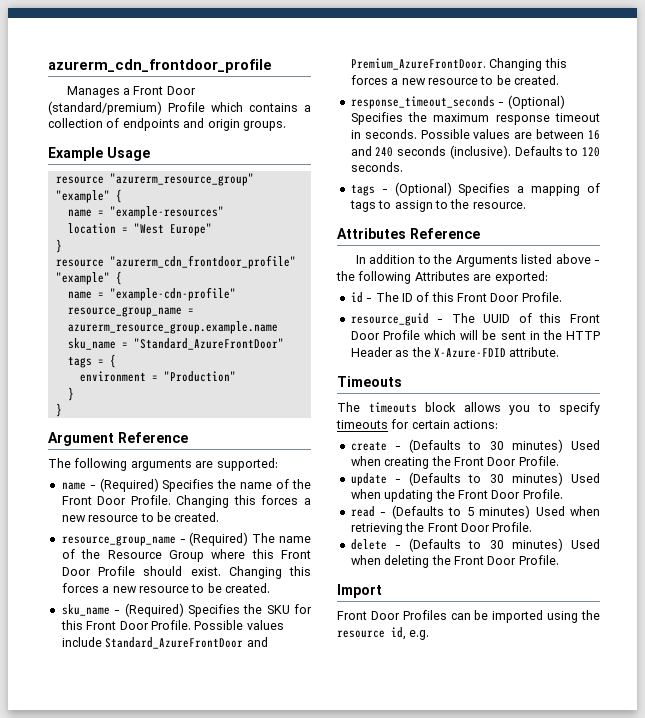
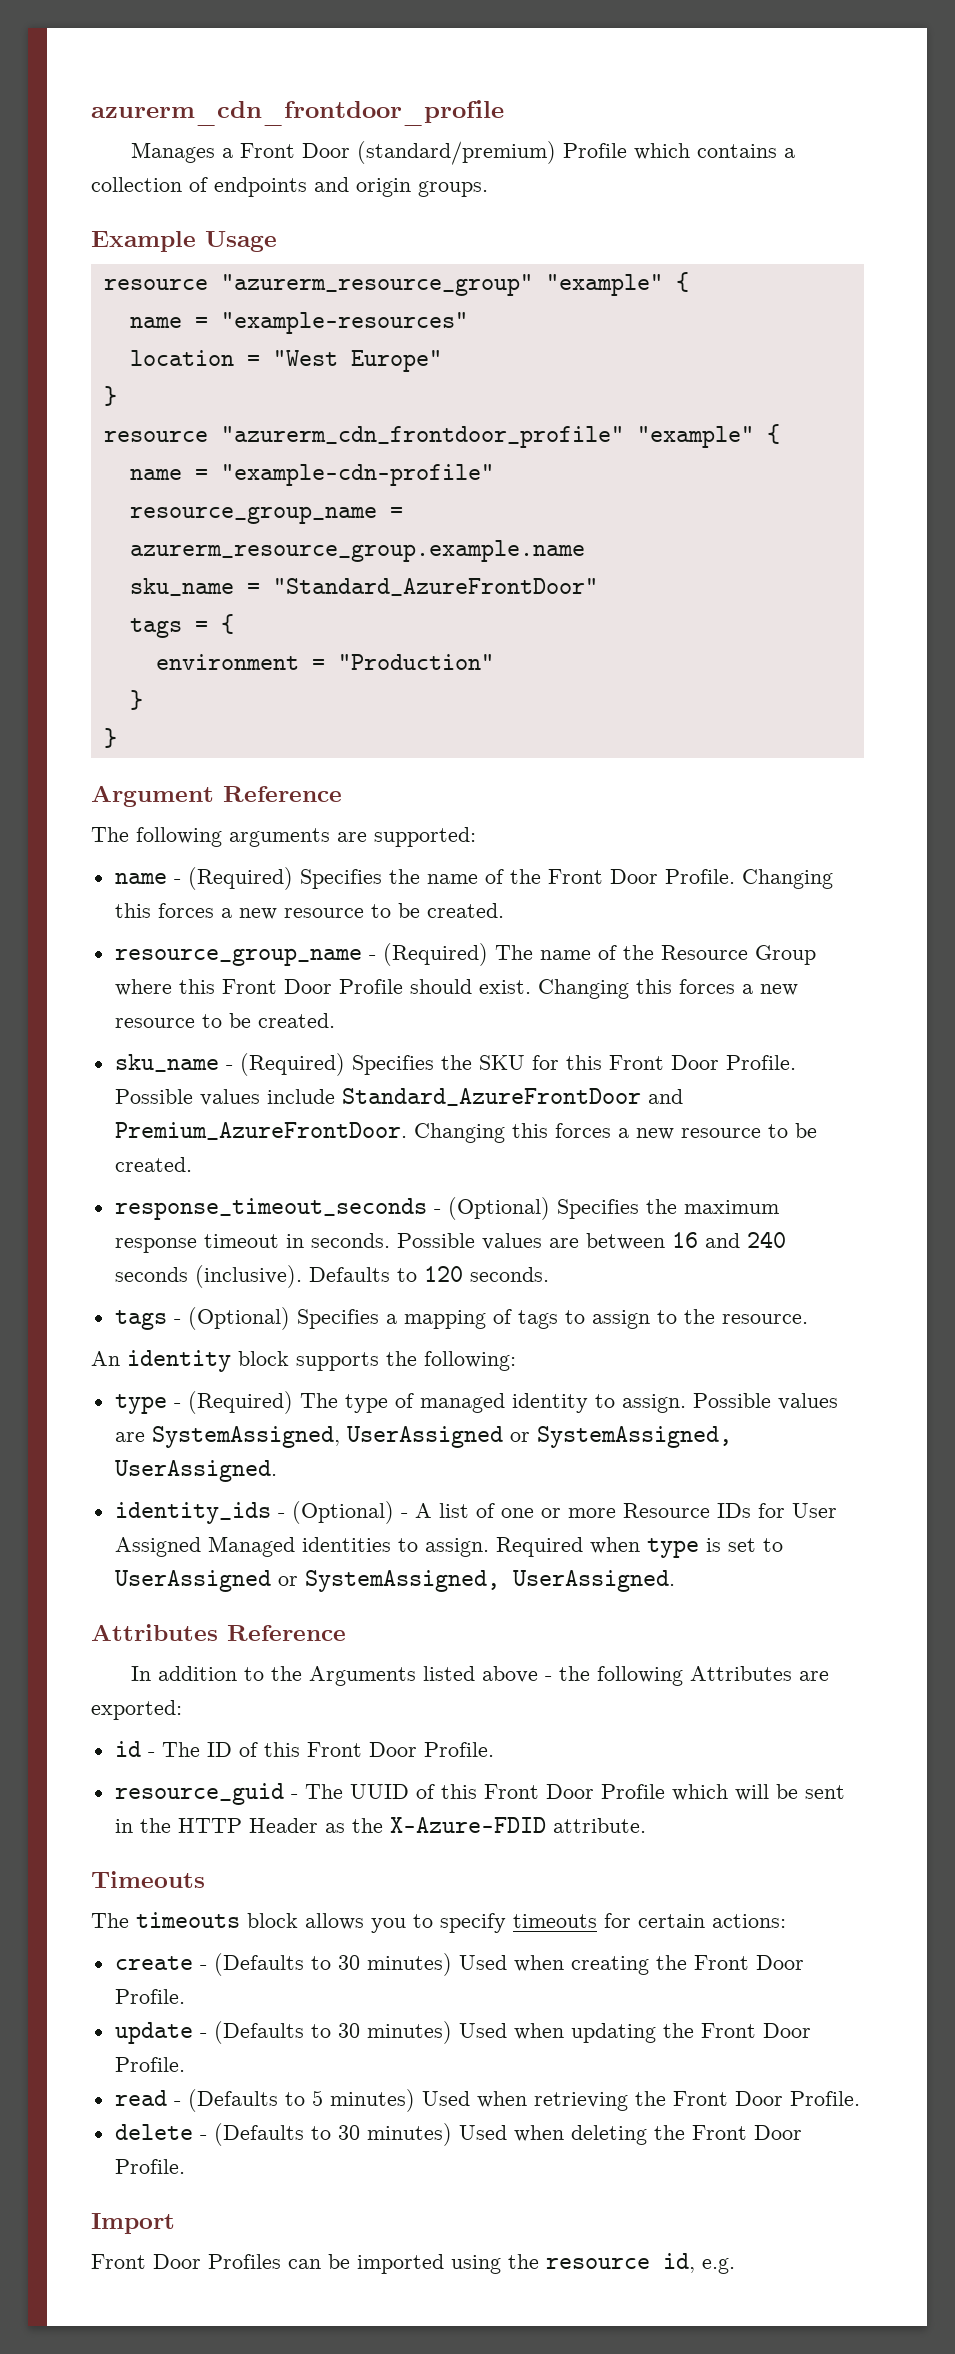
+ An identity block supports the following:
+ type - (Required) The type of managed identity to assign. Possible values are SystemAssigned, UserAssigned or SystemAssigned, UserAssigned.
+ identity_ids - (Optional) - A list of one or more Resource IDs for User Assigned Managed identities to assign. Required when type is set to UserAssigned or SystemAssigned, UserAssigned.

